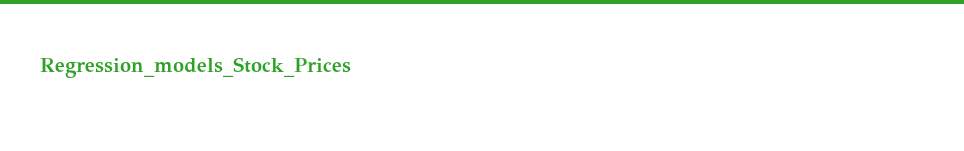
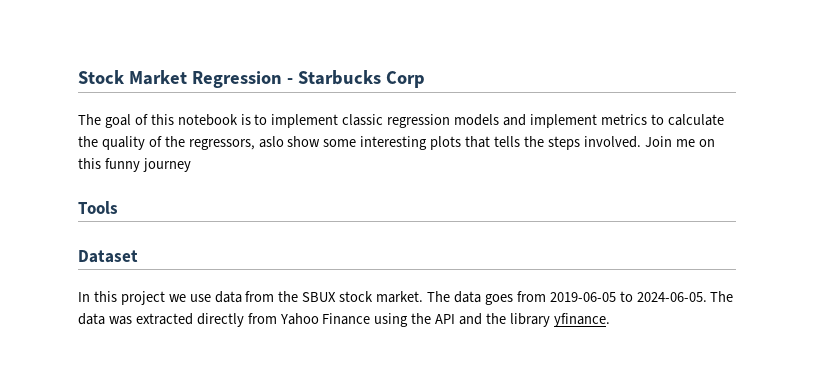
- Regression_models_Stock_Prices
+ Stock Market Regression - Starbucks Corp
+ The goal of this notebook is to implement classic regression models and implement metrics to calculate the quality of the regressors, aslo show some interesting plots that tells the steps involved. Join me on this funny journey
+ Tools
+ Dataset
+ In this project we use data from the SBUX stock market. The data goes from 2019-06-05 to 2024-06-05. The data was extracted directly from Yahoo Finance using the API and the library yfinance.

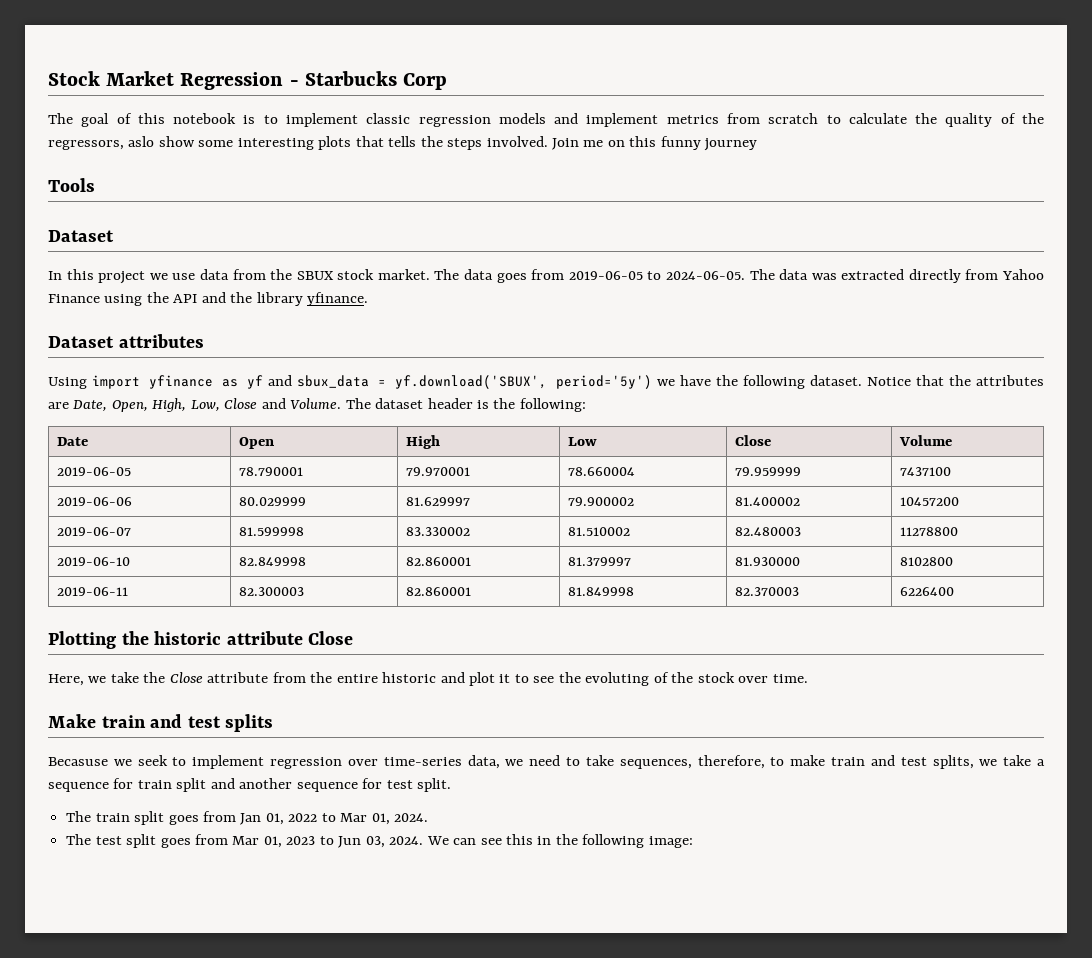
- The goal of this notebook is to implement classic regression models and implement metrics to calculate the quality of the regressors, aslo show some interesting plots that tells the steps involved.
+ The goal of this notebook is to implement classic regression models and implement metrics from scratch to calculate the quality of the regressors, aslo show some interesting plots that tells the steps involved.
+ Dataset attributes
+ Using import yfinance as yf and sbux_data = yf.download('SBUX', period='5y') we have the following dataset. Notice that the attributes are Date, Open, High, Low, Close and Volume. The dataset header is the following:
+ Date | Open | High | Low | Close | Volume
+ 2019-06-05 | 78.790001 | 79.970001 | 78.660004 | 79.959999 | 7437100
+ 2019-06-06 | 80.029999 | 81.629997 | 79.900002 | 81.400002 | 10457200
+ 2019-06-07 | 81.599998 | 83.330002 | 81.510002 | 82.480003 | 11278800
+ 2019-06-10 | 82.849998 | 82.860001 | 81.379997 | 81.930000 | 8102800
+ 2019-06-11 | 82.300003 | 82.860001 | 81.849998 | 82.370003 | 6226400
+ Plotting the historic attribute Close
+ Here, we take the Close attribute from the entire historic and plot it to see the evoluting of the stock over time.
+ Make train and test splits
+ Becasuse we seek to implement regression over time-series data, we need to take sequences, therefore, to make train and test splits, we take a sequence for train split and another sequence for test split.
+ The train split goes from Jan 01, 2022 to Mar 01, 2024.
+ The test split goes from Mar 01, 2023 to Jun 03, 2024. We can see this in the following image:

